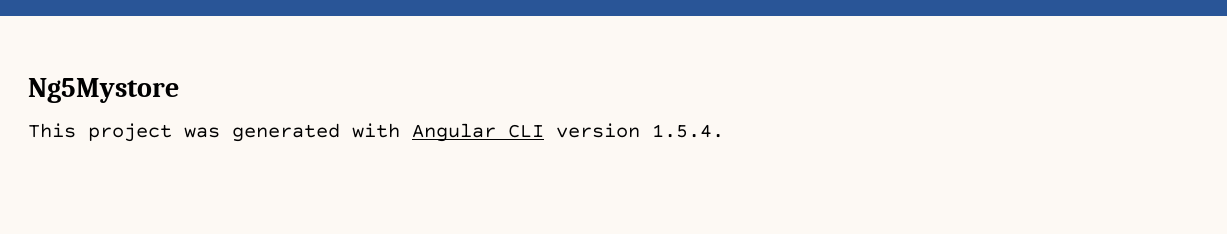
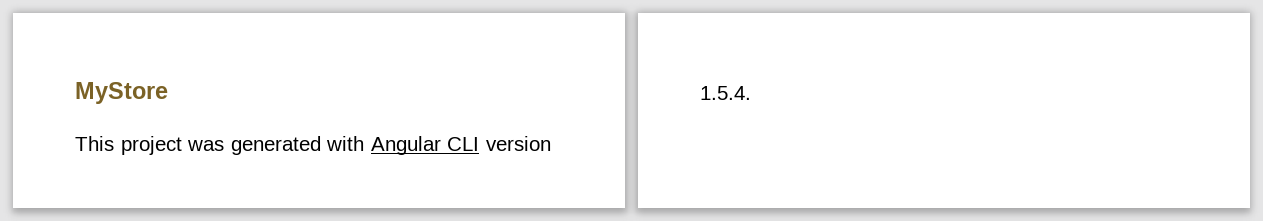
- Ng5Mystore
+ MyStore

